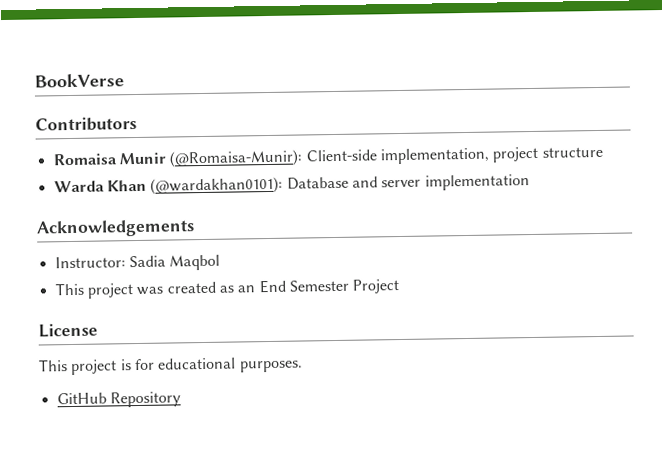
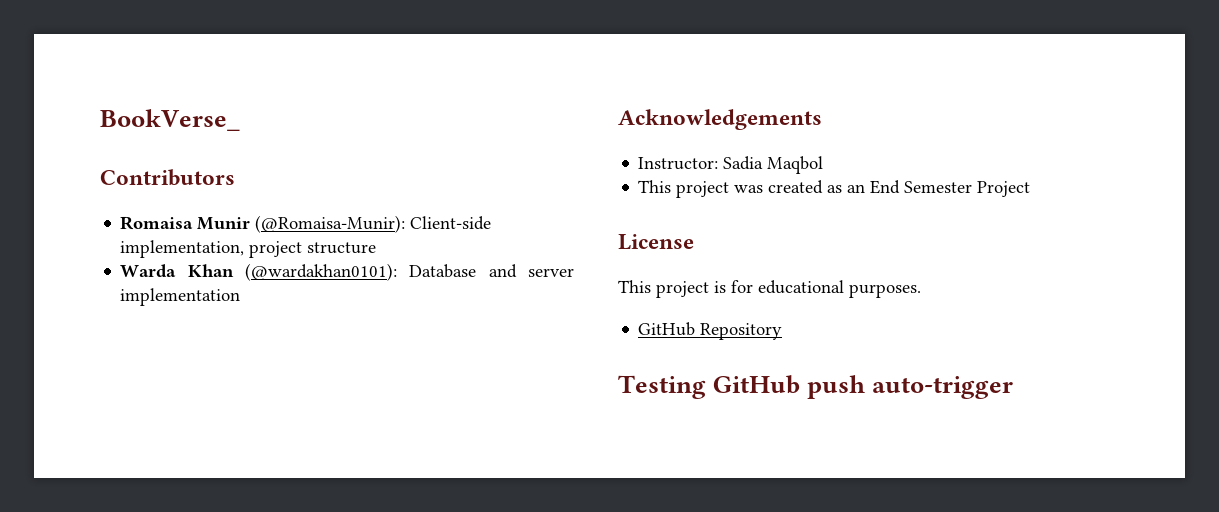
- BookVerse
+ BookVerse_
+ Testing GitHub push auto-trigger

